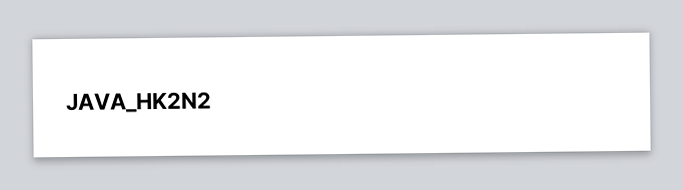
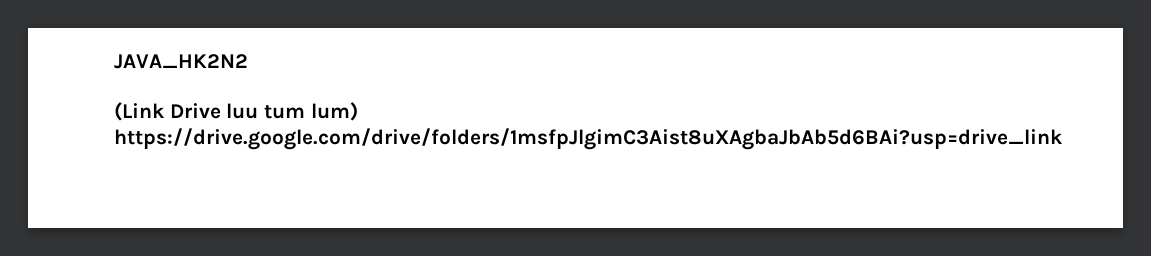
+ (Link Drive luu tum lum) https://drive.google.com/drive/folders/1msfpJlgimC3Aist8uXAgbaJbAb5d6BAi?usp=drive_link

